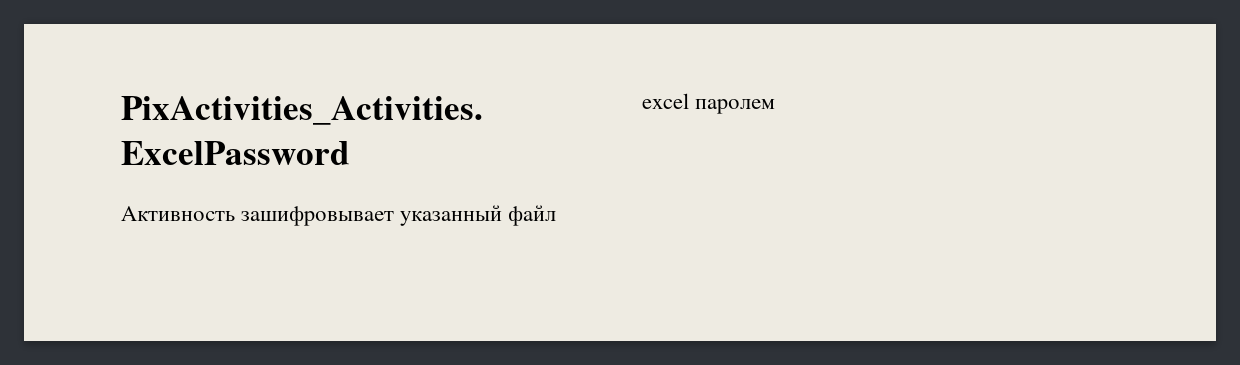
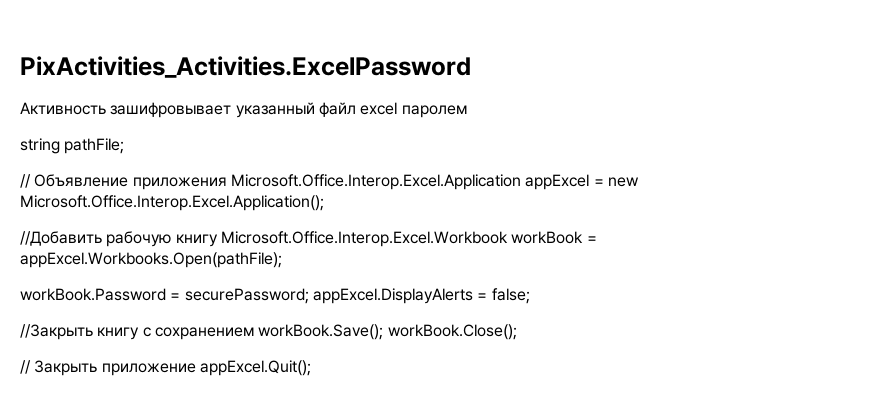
+ string pathFile;
+ // Объявление приложения Microsoft.Office.Interop.Excel.Application appExcel = new Microsoft.Office.Interop.Excel.Application();
+ //Добавить рабочую книгу Microsoft.Office.Interop.Excel.Workbook workBook = appExcel.Workbooks.Open(pathFile);
+ workBook.Password = securePassword; appExcel.DisplayAlerts = false;
+ //Закрыть книгу с сохранением workBook.Save(); workBook.Close();
+ // Закрыть приложение appExcel.Quit();

